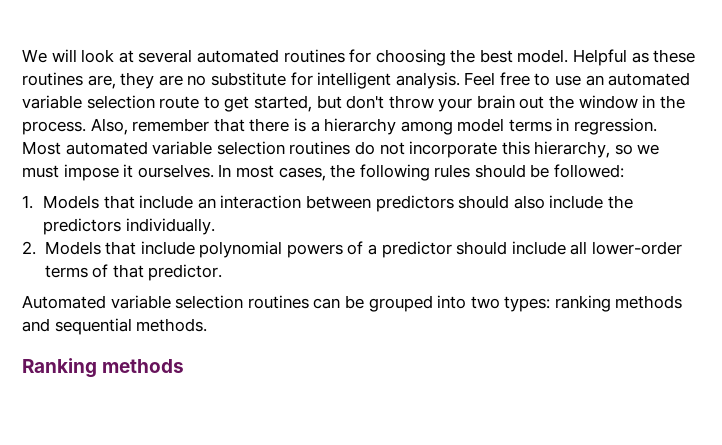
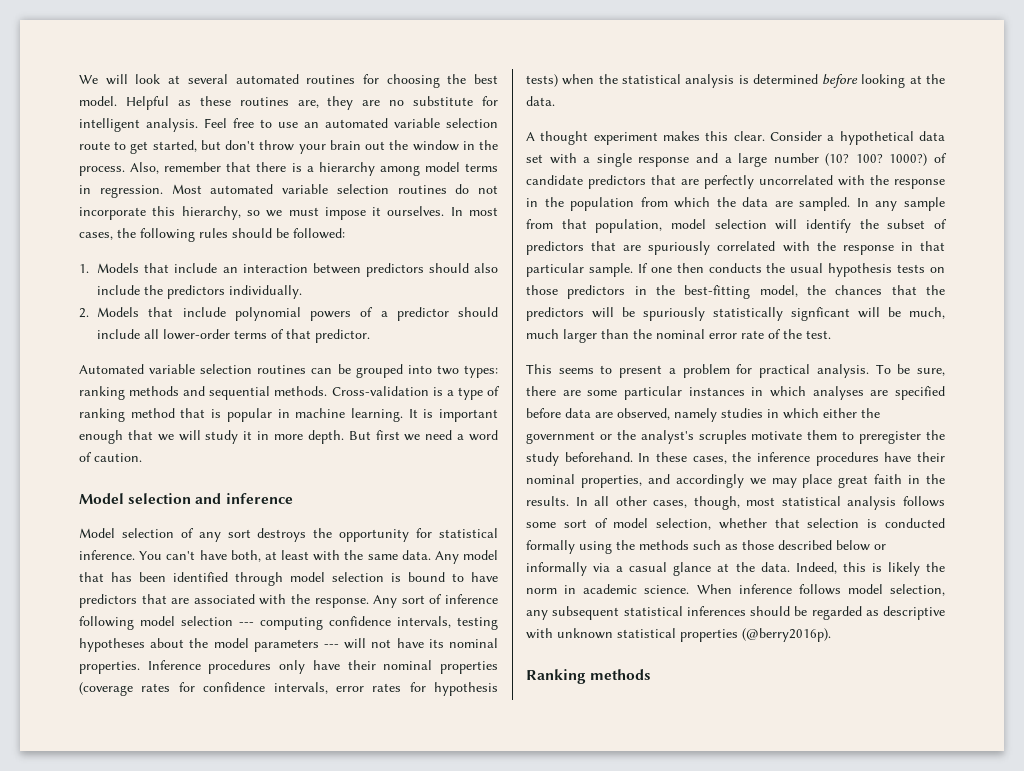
+ Cross-validation is a type of ranking method that is popular in machine learning. It is important enough that we will study it in more depth. But first we need a word of caution.
+ Model selection and inference
+ Model selection of any sort destroys the opportunity for statistical inference. You can't have both, at least with the same data. Any model that has been identified through model selection is bound to have predictors that are associated with the response. Any sort of inference following model selection --- computing confidence intervals, testing hypotheses about the model parameters --- will not have its nominal properties. Inference procedures only have their nominal properties (coverage rates for confidence intervals, error rates for hypothesis tests) when the statistical analysis is determined before looking at the data.
+ A thought experiment makes this clear. Consider a hypothetical data set with a single response and a large number (10? 100? 1000?) of candidate predictors that are perfectly uncorrelated with the response in the population from which the data are sampled. In any sample from that population, model selection will identify the subset of predictors that are spuriously correlated with the response in that particular sample. If one then conducts the usual hypothesis tests on those predictors in the best-fitting model, the chances that the predictors will be spuriously statistically signficant will be much, much larger than the nominal error rate of the test.
+ This seems to present a problem for practical analysis. To be sure, there are some particular instances in which analyses are specified before data are observed, namely studies in which either the government or the analyst's scruples motivate them to preregister the study beforehand. In these cases, the inference procedures have their nominal properties, and accordingly we may place great faith in the results. In all other cases, though, most statistical analysis follows some sort of model selection, whether that selection is conducted formally using the methods such as those described below or informally via a casual glance at the data. Indeed, this is likely the norm in academic science. When inference follows model selection, any subsequent statistical inferences should be regarded as descriptive with unknown statistical properties (@berry2016p).

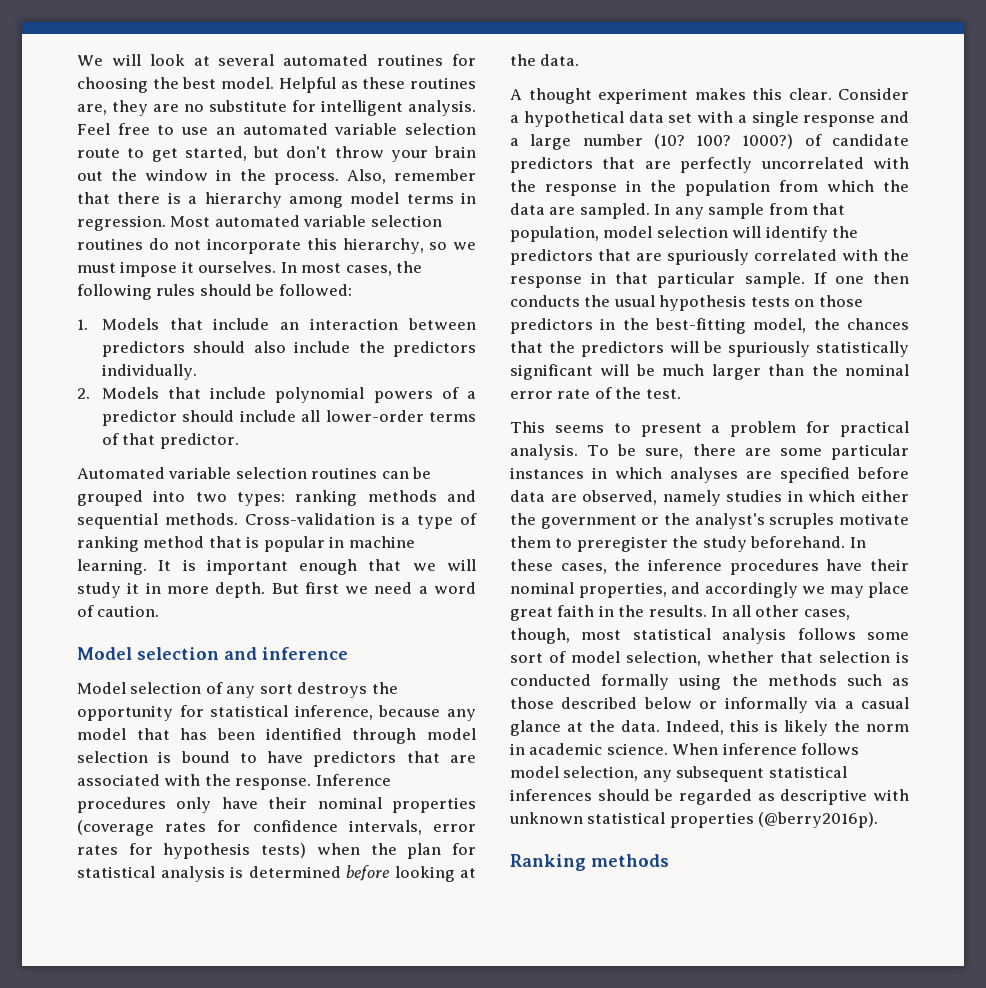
- Model selection of any sort destroys the opportunity for statistical inference. You can't have both, at least with the same data. Any model that has been identified through model selection is bound to have predictors that are associated with the response.
+ Model selection of any sort destroys the opportunity for statistical inference, because any model that has been identified through model selection is bound to have predictors that are associated with the response.
- Any sort of inference following model selection --- computing confidence intervals, testing hypotheses about the model parameters --- will not have its nominal properties.
- Inference procedures only have their nominal properties (coverage rates for confidence intervals, error rates for hypothesis tests) when the statistical analysis is determined before looking at the data.
+ Inference procedures only have their nominal properties (coverage rates for confidence intervals, error rates for hypothesis tests) when the plan for statistical analysis is determined before looking at the data.
- In any sample from that population, model selection will identify the subset of predictors that are spuriously correlated with the response in that particular sample.
+ In any sample from that population, model selection will identify the predictors that are spuriously correlated with the response in that particular sample.
- If one then conducts the usual hypothesis tests on those predictors in the best-fitting model, the chances that the predictors will be spuriously statistically signficant will be much, much larger than the nominal error rate of the test.
+ If one then conducts the usual hypothesis tests on those predictors in the best-fitting model, the chances that the predictors will be spuriously statistically significant will be much larger than the nominal error rate of the test.

